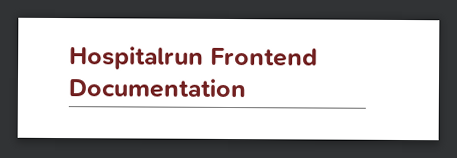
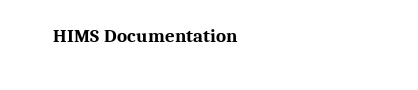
- Hospitalrun Frontend Documentation
+ HIMS Documentation

